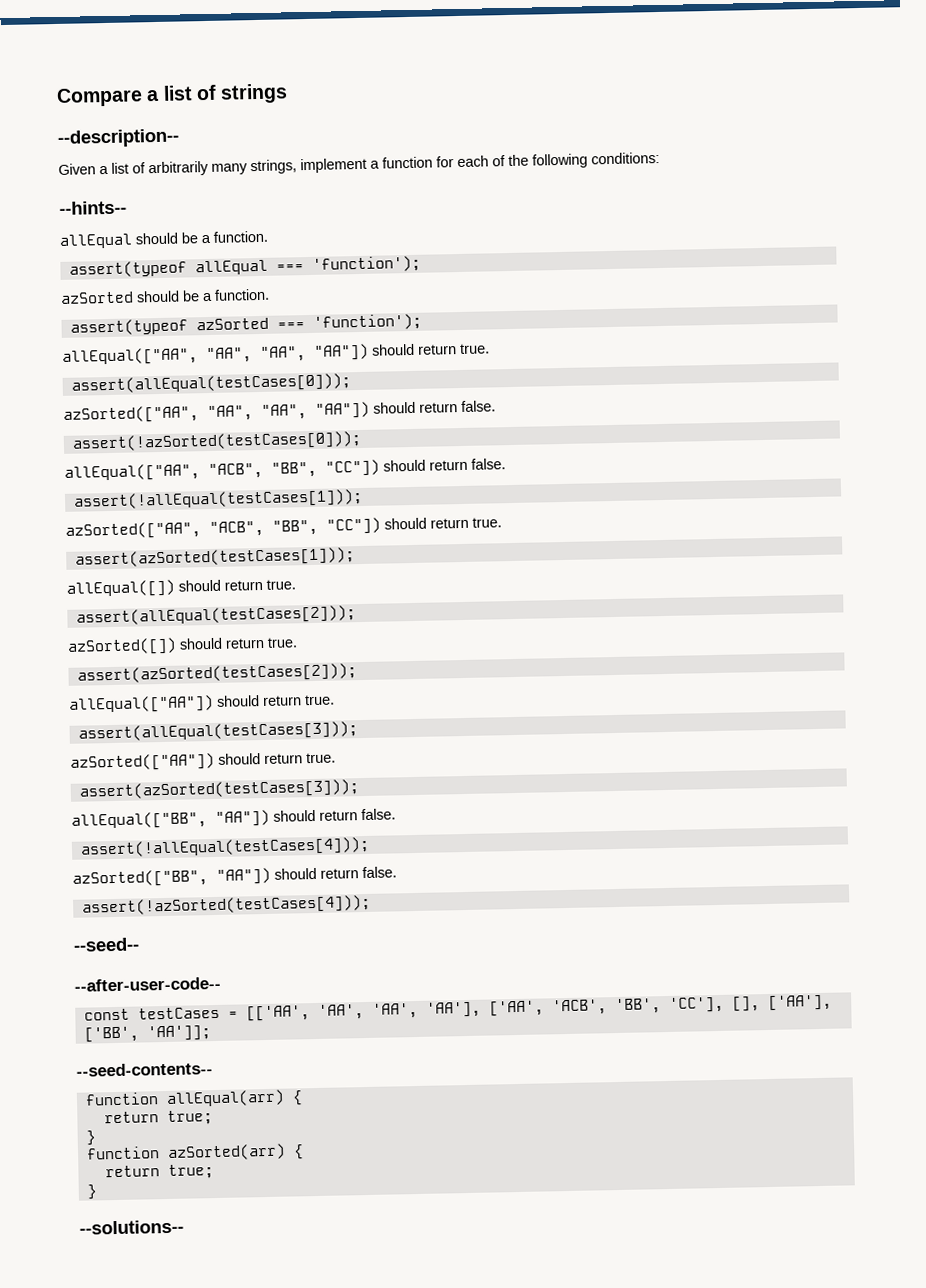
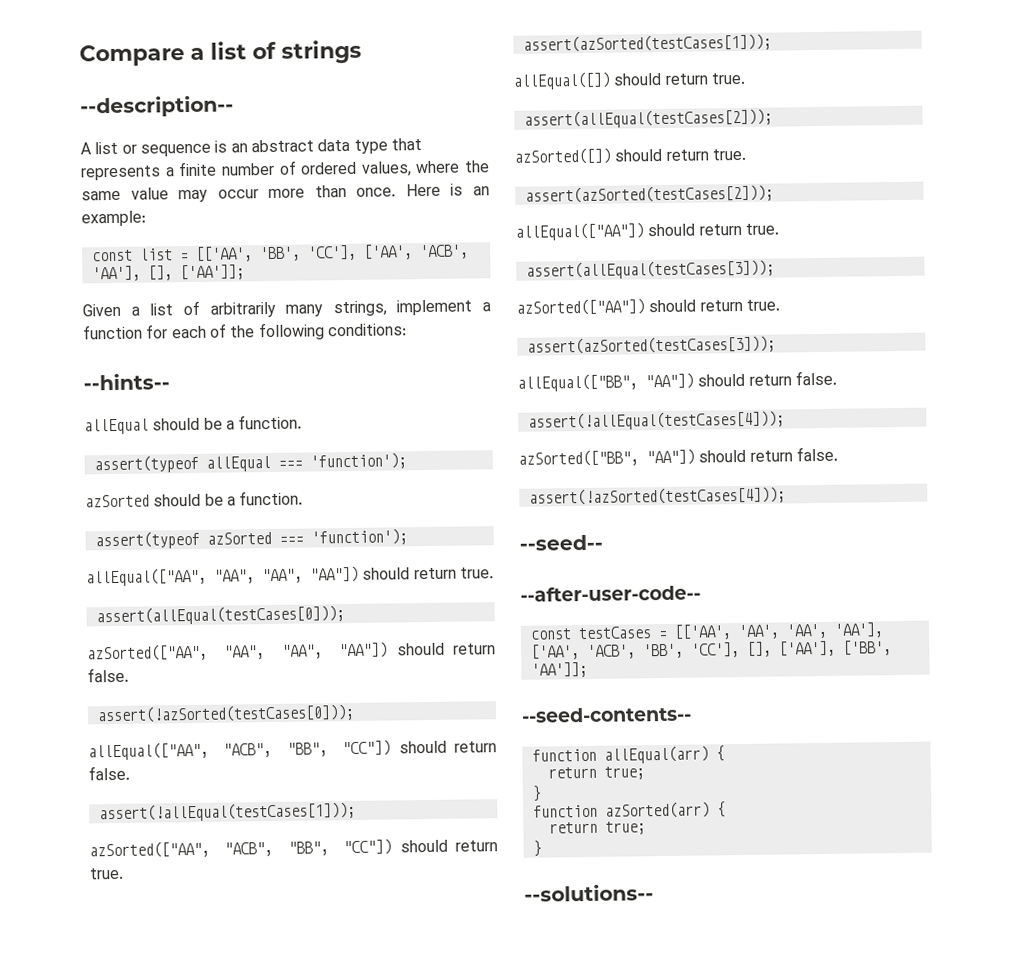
+ A list or sequence is an abstract data type that represents a finite number of ordered values, where the same value may occur more than once. Here is an example:
+ const list = [['AA', 'BB', 'CC'], ['AA', 'ACB', 'AA'], [], ['AA']];

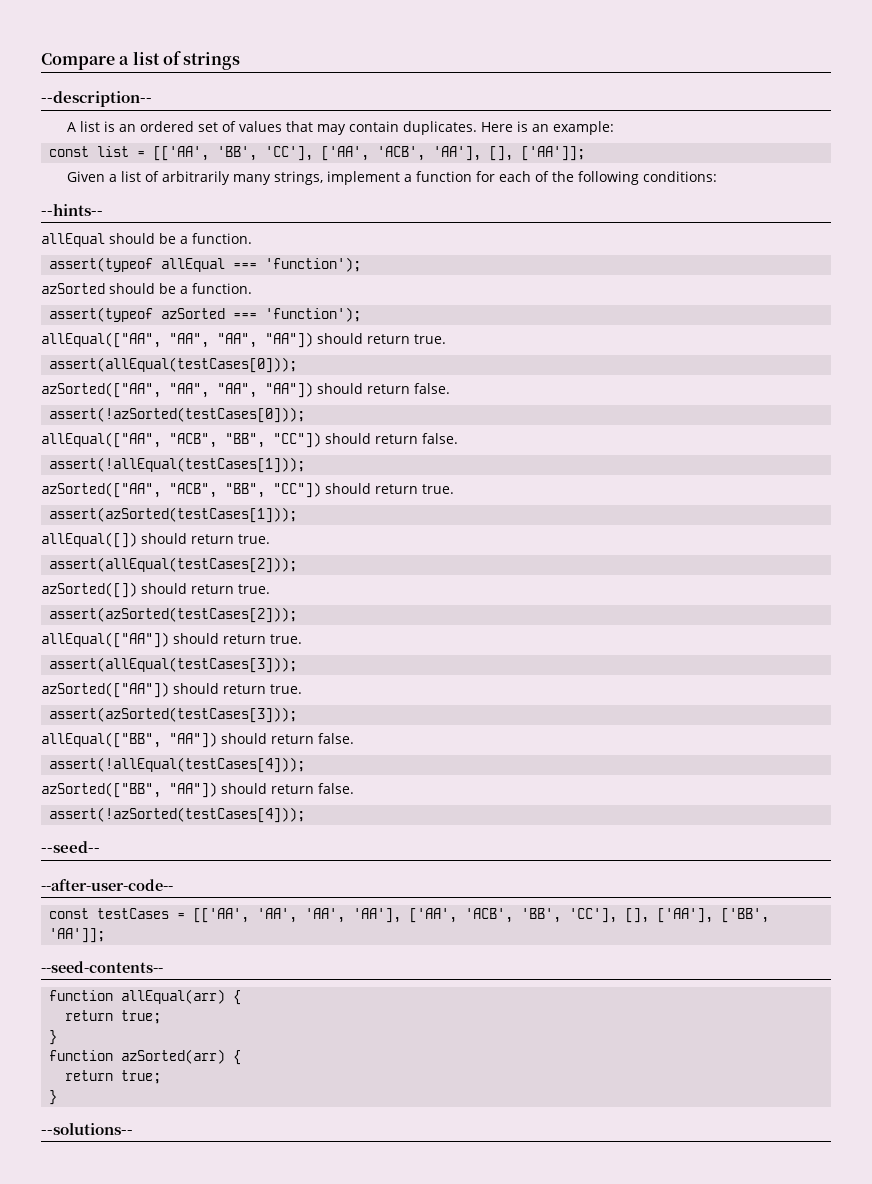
- A list or sequence is an abstract data type that represents a finite number of ordered values, where the same value may occur more than once.
+ A list is an ordered set of values that may contain duplicates.

